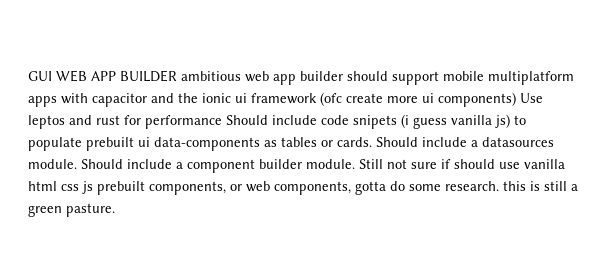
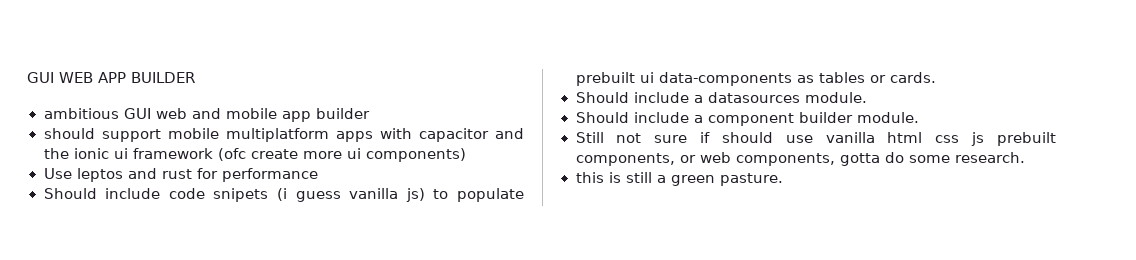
- GUI WEB APP BUILDER ambitious web app builder should support mobile multiplatform apps with capacitor and the ionic ui framework (ofc create more ui components) Use leptos and rust for performance Should include code snipets (i guess vanilla js) to populate prebuilt ui data-components as tables or cards. Should include a datasources module. Should include a component builder module. Still not sure if should use vanilla html css js prebuilt components, or web components, gotta do some research. this is still a green pasture.
+ GUI WEB APP BUILDER
+ ambitious GUI web and mobile app builder
+ should support mobile multiplatform apps with capacitor and the ionic ui framework (ofc create more ui components)
+ Use leptos and rust for performance
+ Should include code snipets (i guess vanilla js) to populate prebuilt ui data-components as tables or cards.
+ Should include a datasources module.
+ Should include a component builder module.
+ Still not sure if should use vanilla html css js prebuilt components, or web components, gotta do some research.
+ this is still a green pasture.

